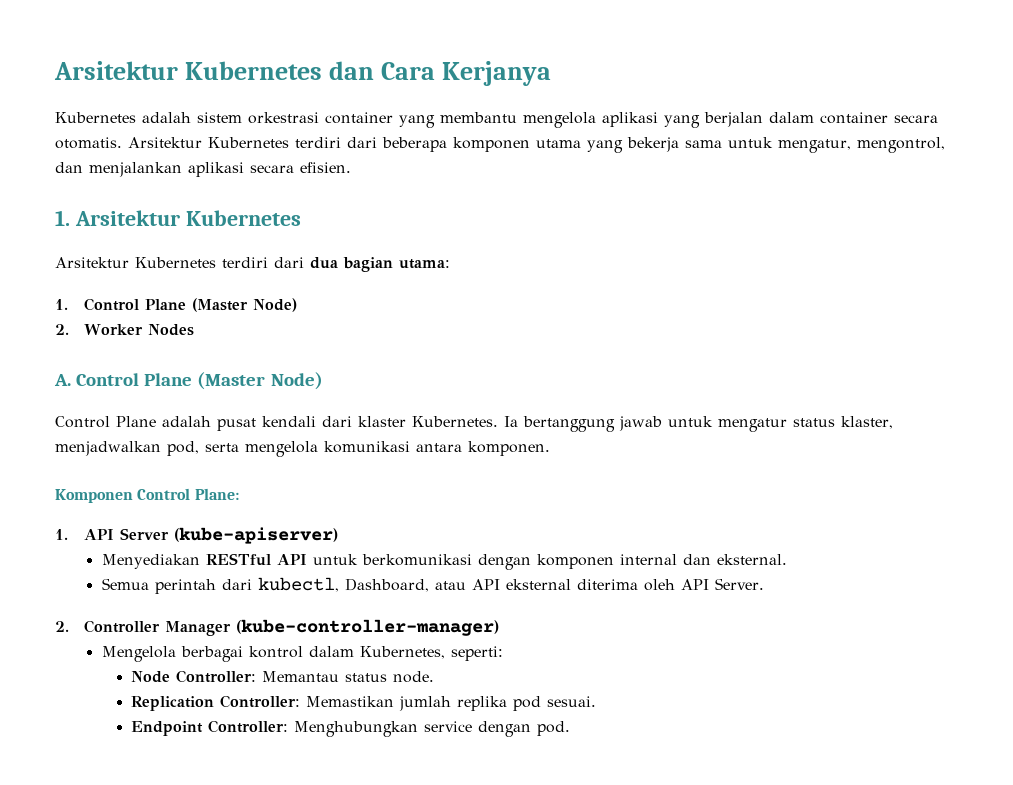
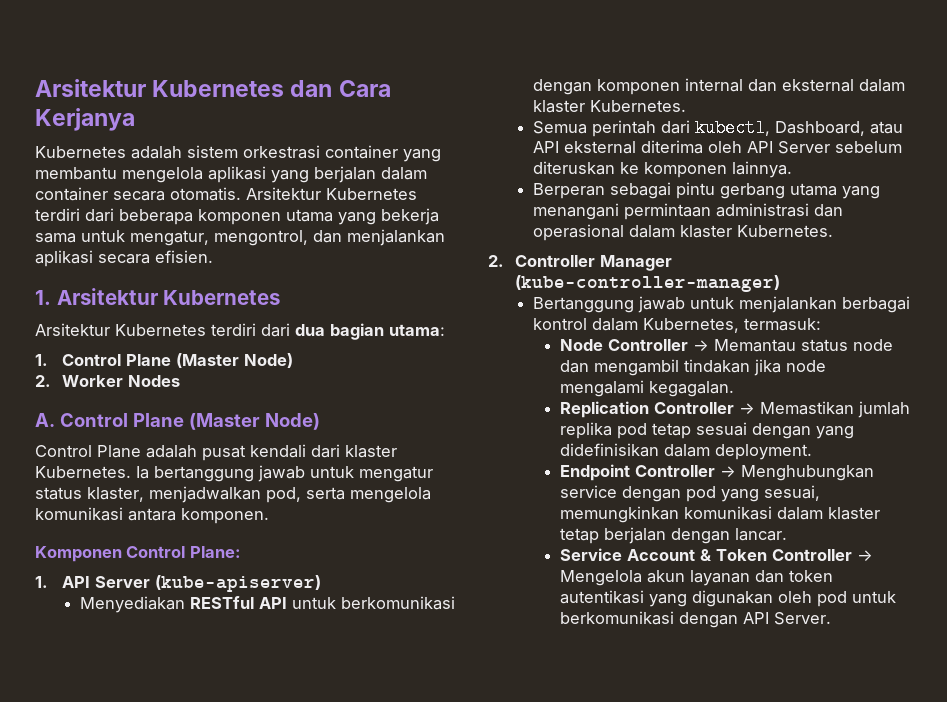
- Menyediakan RESTful API untuk berkomunikasi dengan komponen internal dan eksternal.
+ Menyediakan RESTful API untuk berkomunikasi dengan komponen internal dan eksternal dalam klaster Kubernetes.
- Semua perintah dari kubectl, Dashboard, atau API eksternal diterima oleh API Server.
+ Semua perintah dari kubectl, Dashboard, atau API eksternal diterima oleh API Server sebelum diteruskan ke komponen lainnya.
+ Berperan sebagai pintu gerbang utama yang menangani permintaan administrasi dan operasional dalam klaster Kubernetes.
- Mengelola berbagai kontrol dalam Kubernetes, seperti:
+ Bertanggung jawab untuk menjalankan berbagai kontrol dalam Kubernetes, termasuk:
- Node Controller: Memantau status node.
+ Node Controller → Memantau status node dan mengambil tindakan jika node mengalami kegagalan.
- Replication Controller: Memastikan jumlah replika pod sesuai.
+ Replication Controller → Memastikan jumlah replika pod tetap sesuai dengan yang didefinisikan dalam deployment.
- Endpoint Controller: Menghubungkan service dengan pod.
+ Endpoint Controller → Menghubungkan service dengan pod yang sesuai, memungkinkan komunikasi dalam klaster tetap berjalan dengan lancar.
+ Service Account & Token Controller → Mengelola akun layanan dan token autentikasi yang digunakan oleh pod untuk berkomunikasi dengan API Server.

